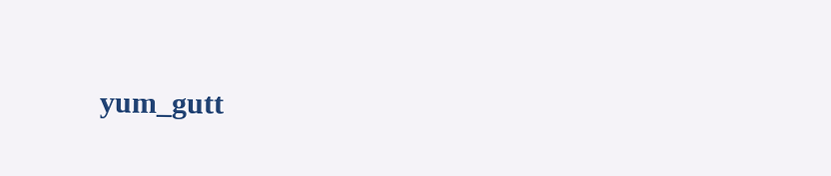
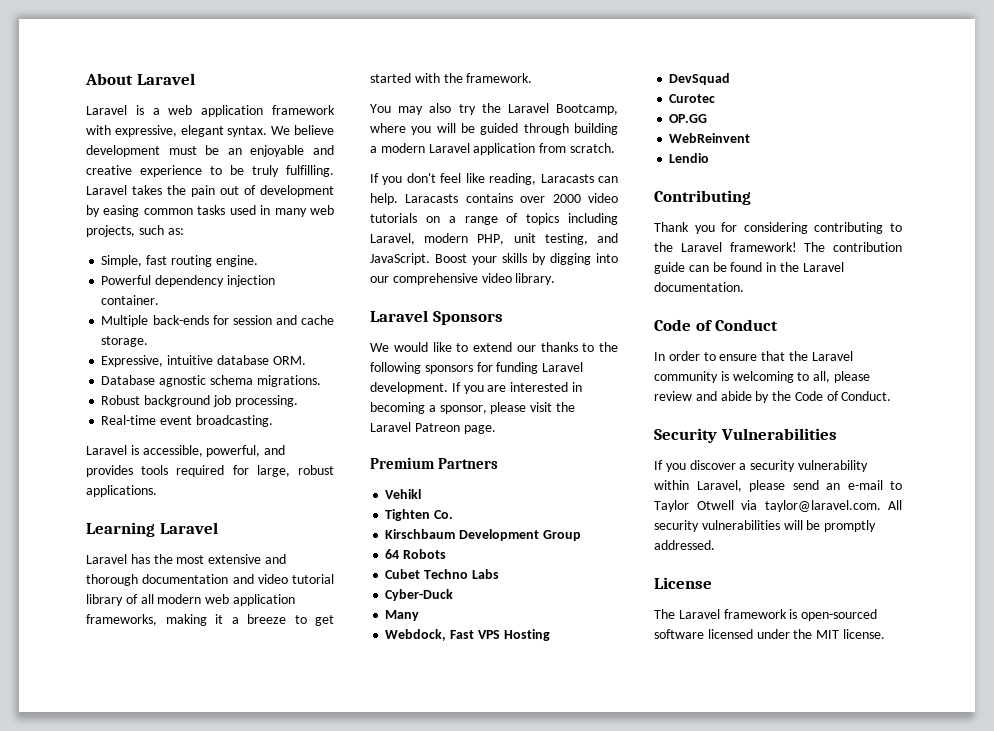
- yum_gutt
+ About Laravel
+ Laravel is a web application framework with expressive, elegant syntax. We believe development must be an enjoyable and creative experience to be truly fulfilling. Laravel takes the pain out of development by easing common tasks used in many web projects, such as:
+ Simple, fast routing engine.
+ Powerful dependency injection container.
+ Multiple back-ends for session and cache storage.
+ Expressive, intuitive database ORM.
+ Database agnostic schema migrations.
+ Robust background job processing.
+ Real-time event broadcasting.
+ Laravel is accessible, powerful, and provides tools required for large, robust applications.
+ Learning Laravel
+ Laravel has the most extensive and thorough documentation and video tutorial library of all modern web application frameworks, making it a breeze to get started with the framework.
+ You may also try the Laravel Bootcamp, where you will be guided through building a modern Laravel application from scratch.
+ If you don't feel like reading, Laracasts can help. Laracasts contains over 2000 video tutorials on a range of topics including Laravel, modern PHP, unit testing, and JavaScript. Boost your skills by digging into our comprehensive video library.
+ Laravel Sponsors
+ We would like to extend our thanks to the following sponsors for funding Laravel development. If you are interested in becoming a sponsor, please visit the Laravel Patreon page.
+ Premium Partners
+ Vehikl
+ Tighten Co.
+ Kirschbaum Development Group
+ 64 Robots
+ Cubet Techno Labs
+ Cyber-Duck
+ Many
+ Webdock, Fast VPS Hosting
+ DevSquad
+ Curotec
+ OP.GG
+ WebReinvent
+ Lendio
+ Contributing
+ Thank you for considering contributing to the Laravel framework! The contribution guide can be found in the Laravel documentation.
+ Code of Conduct
+ In order to ensure that the Laravel community is welcoming to all, please review and abide by the Code of Conduct.
+ Security Vulnerabilities
+ If you discover a security vulnerability within Laravel, please send an e-mail to Taylor Otwell via taylor@laravel.com. All security vulnerabilities will be promptly addressed.
+ License
+ The Laravel framework is open-sourced software licensed under the MIT license.

